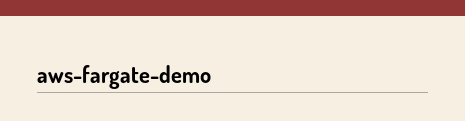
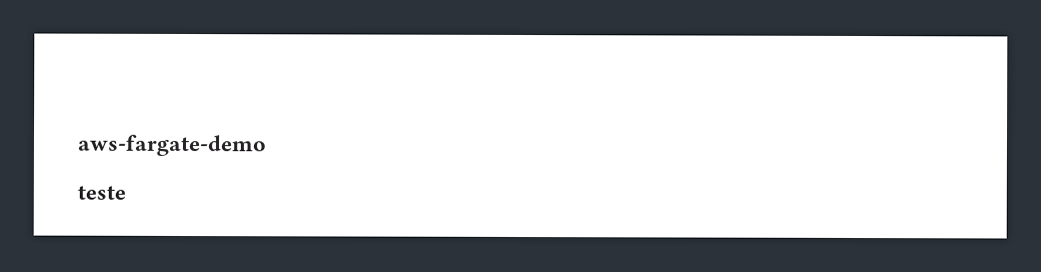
+ teste

